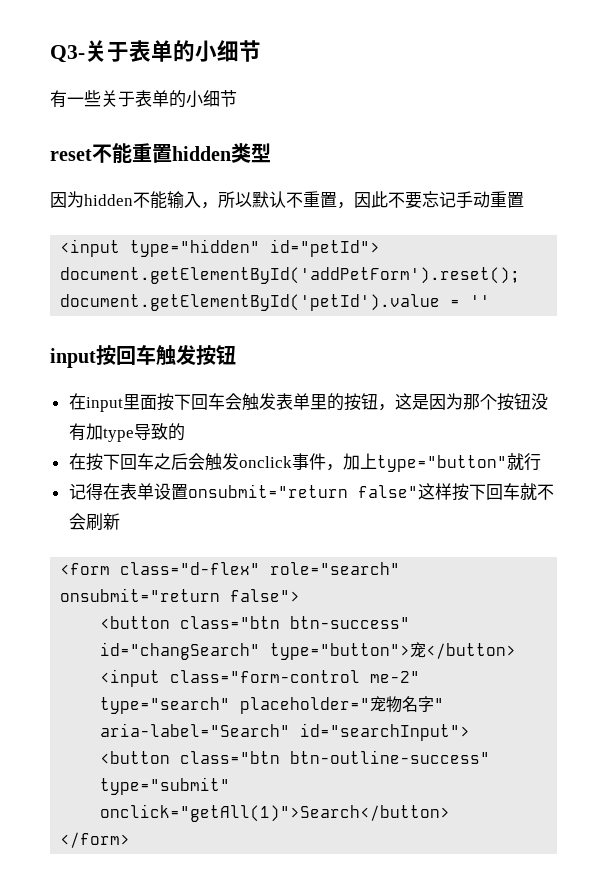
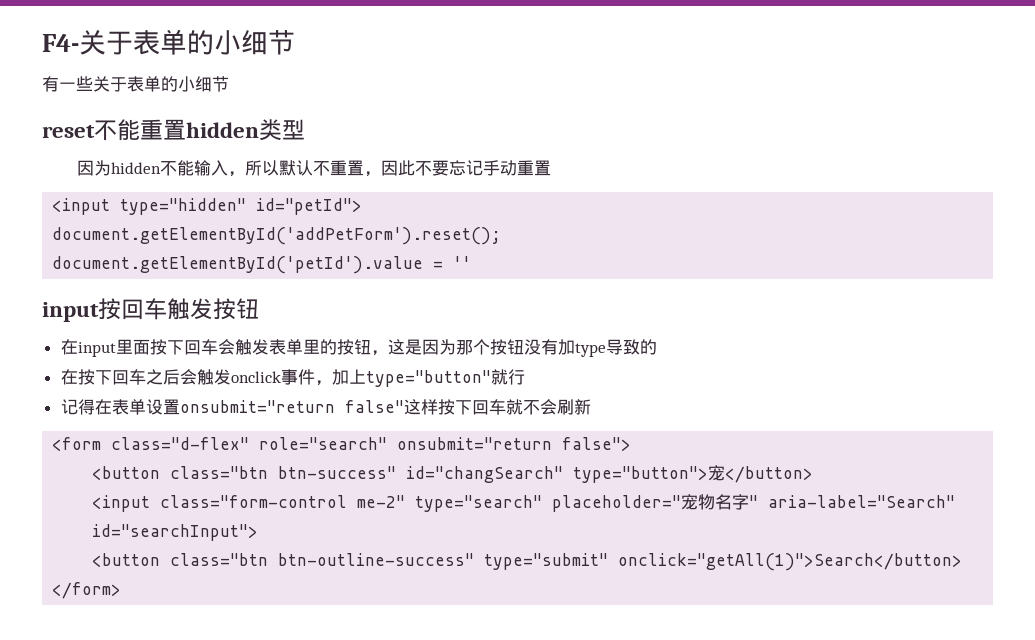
- Q3-关于表单的小细节
+ F4-关于表单的小细节

